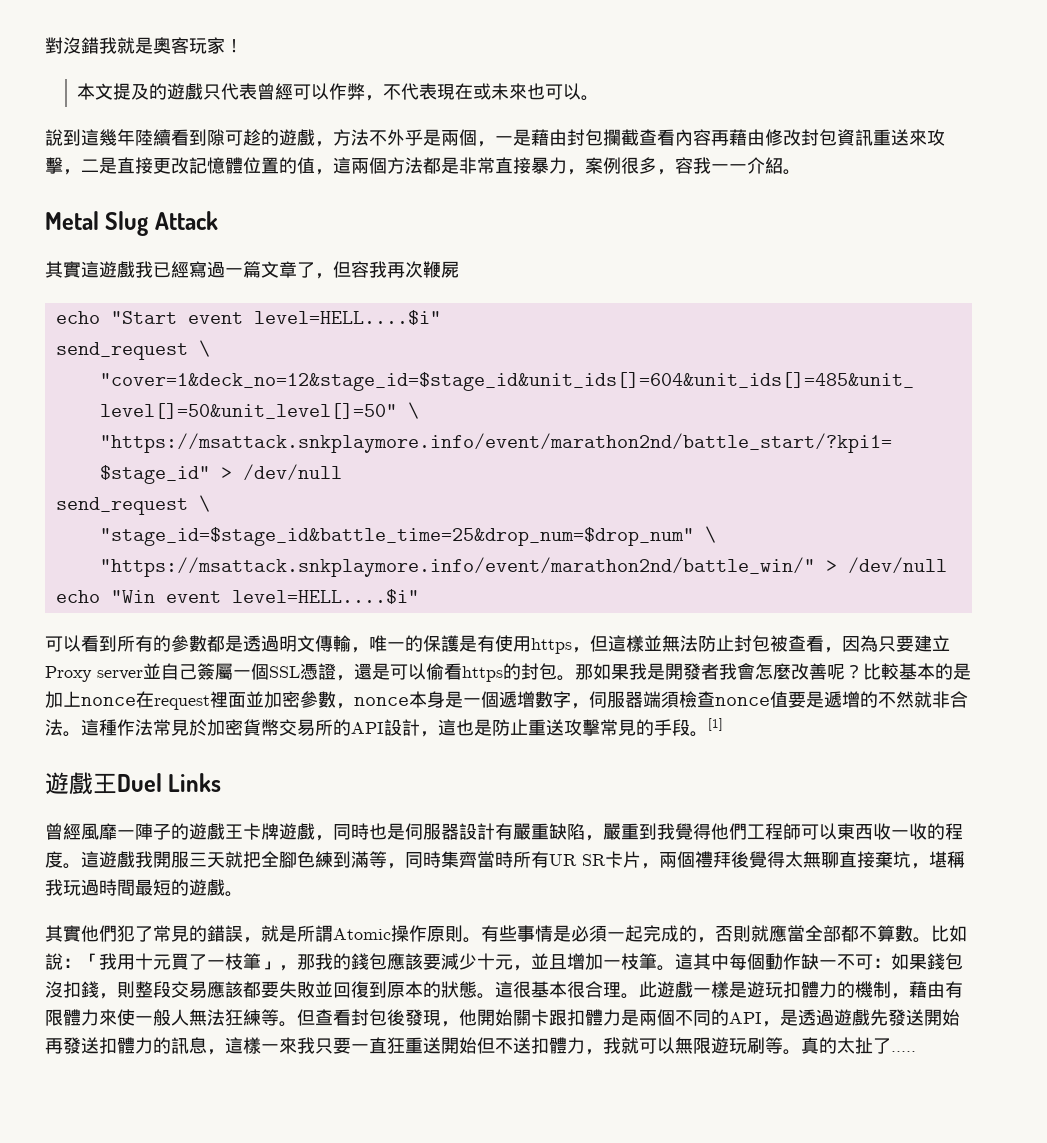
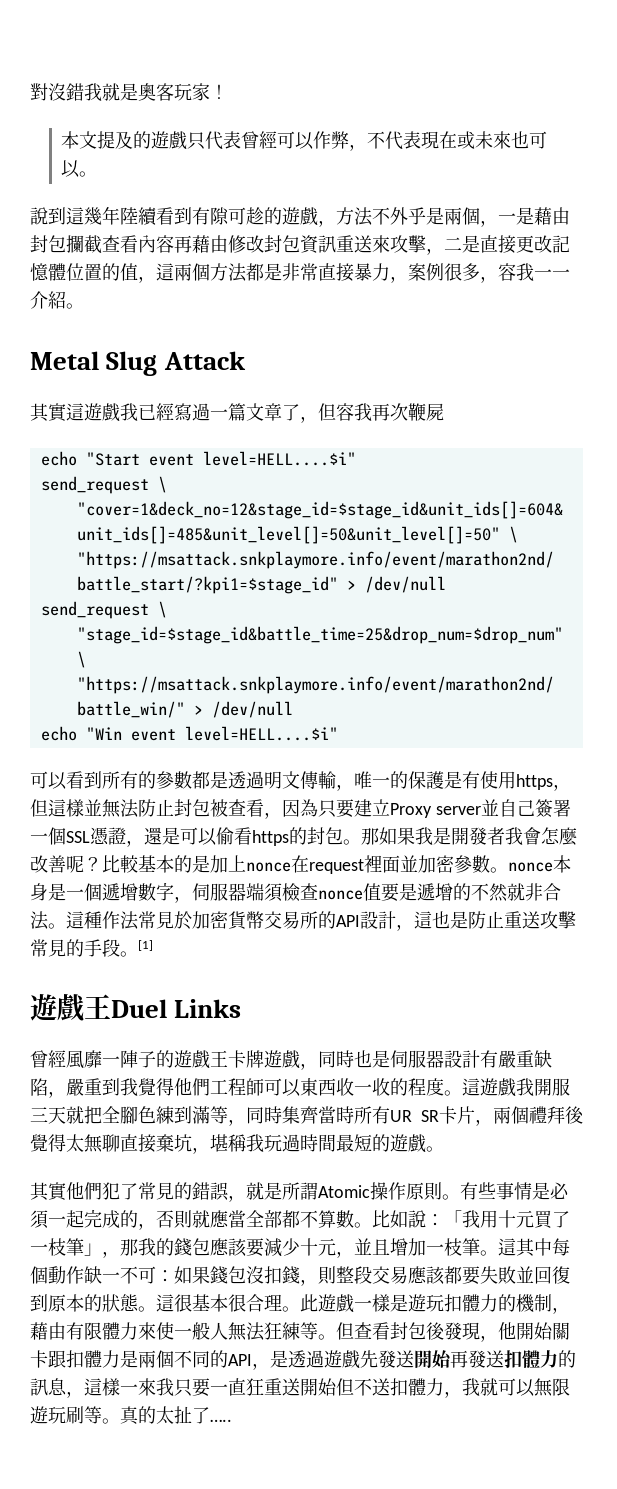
- 說到這幾年陸續看到隙可趁的遊戲，方法不外乎是兩個，一是藉由封包攔截查看內容再藉由修改封包資訊重送來攻擊，二是直接更改記憶體位置的值，這兩個方法都是非常直接暴力，案例很多，容我一一介紹。
+ 說到這幾年陸續看到有隙可趁的遊戲，方法不外乎是兩個，一是藉由封包攔截查看內容再藉由修改封包資訊重送來攻擊，二是直接更改記憶體位置的值，這兩個方法都是非常直接暴力，案例很多，容我一一介紹。
- 可以看到所有的參數都是透過明文傳輸，唯一的保護是有使用https，但這樣並無法防止封包被查看，因為只要建立Proxy server並自己簽屬一個SSL憑證，還是可以偷看https的封包。
+ 可以看到所有的參數都是透過明文傳輸，唯一的保護是有使用https，但這樣並無法防止封包被查看，因為只要建立Proxy server並自己簽署一個SSL憑證，還是可以偷看https的封包。
- 比較基本的是加上nonce在request裡面並加密參數，nonce本身是一個遞增數字，伺服器端須檢查nonce值要是遞增的不然就非合法。
+ 比較基本的是加上nonce在request裡面並加密參數。nonce本身是一個遞增數字，伺服器端須檢查nonce值要是遞增的不然就非合法。

